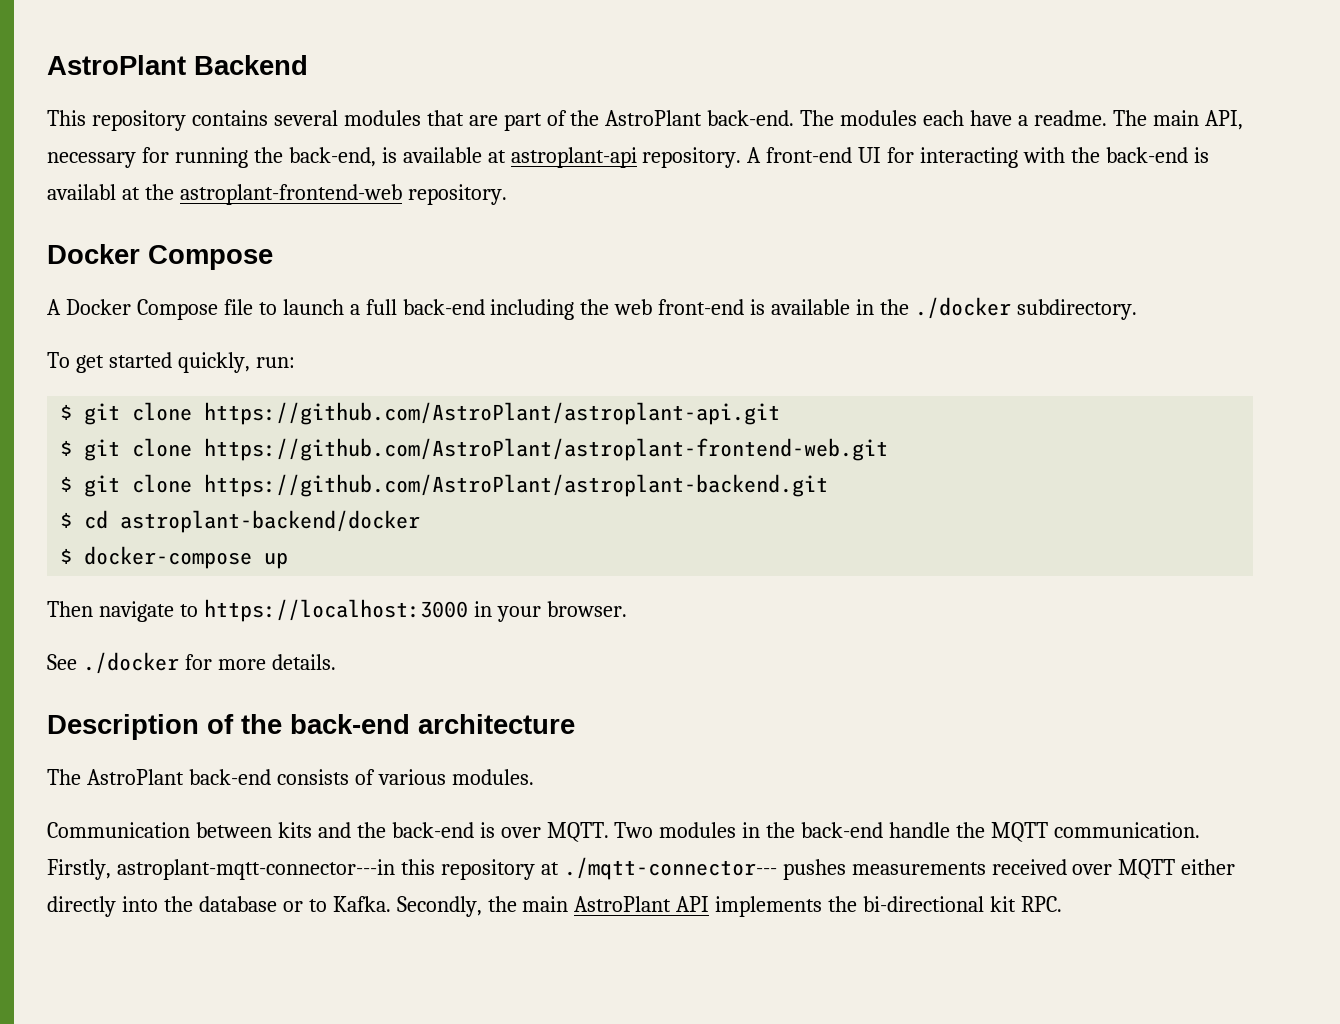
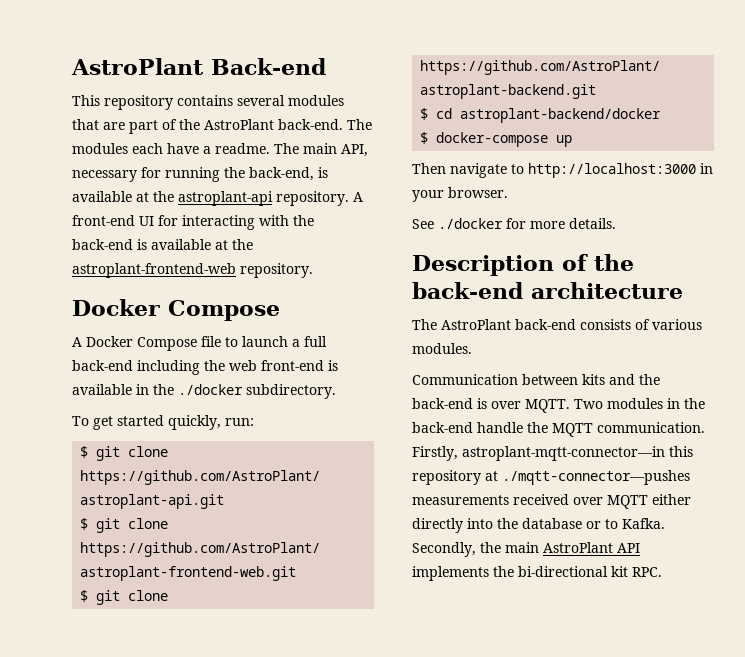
- AstroPlant Backend
+ AstroPlant Back-end
- The main API, necessary for running the back-end, is available at astroplant-api repository.
+ The main API, necessary for running the back-end, is available at the astroplant-api repository.
- A front-end UI for interacting with the back-end is availabl at the astroplant-frontend-web repository.
+ A front-end UI for interacting with the back-end is available at the astroplant-frontend-web repository.
- Then navigate to https://localhost:3000 in your browser.
+ Then navigate to http://localhost:3000 in your browser.
- Firstly, astroplant-mqtt-connector---in this repository at ./mqtt-connector--- pushes measurements received over MQTT either directly into the database or to Kafka.
+ Firstly, astroplant-mqtt-connector—in this repository at ./mqtt-connector—pushes measurements received over MQTT either directly into the database or to Kafka.

